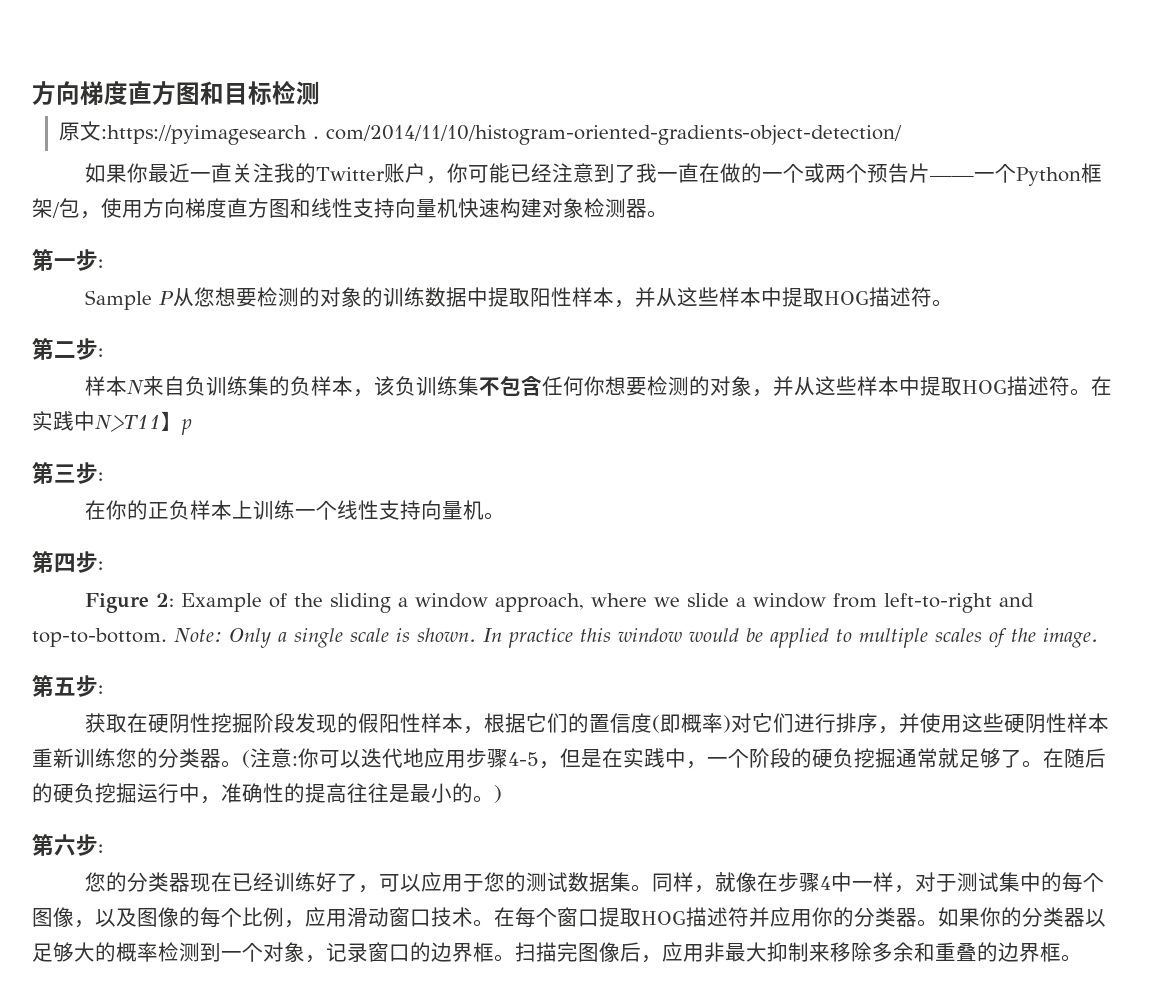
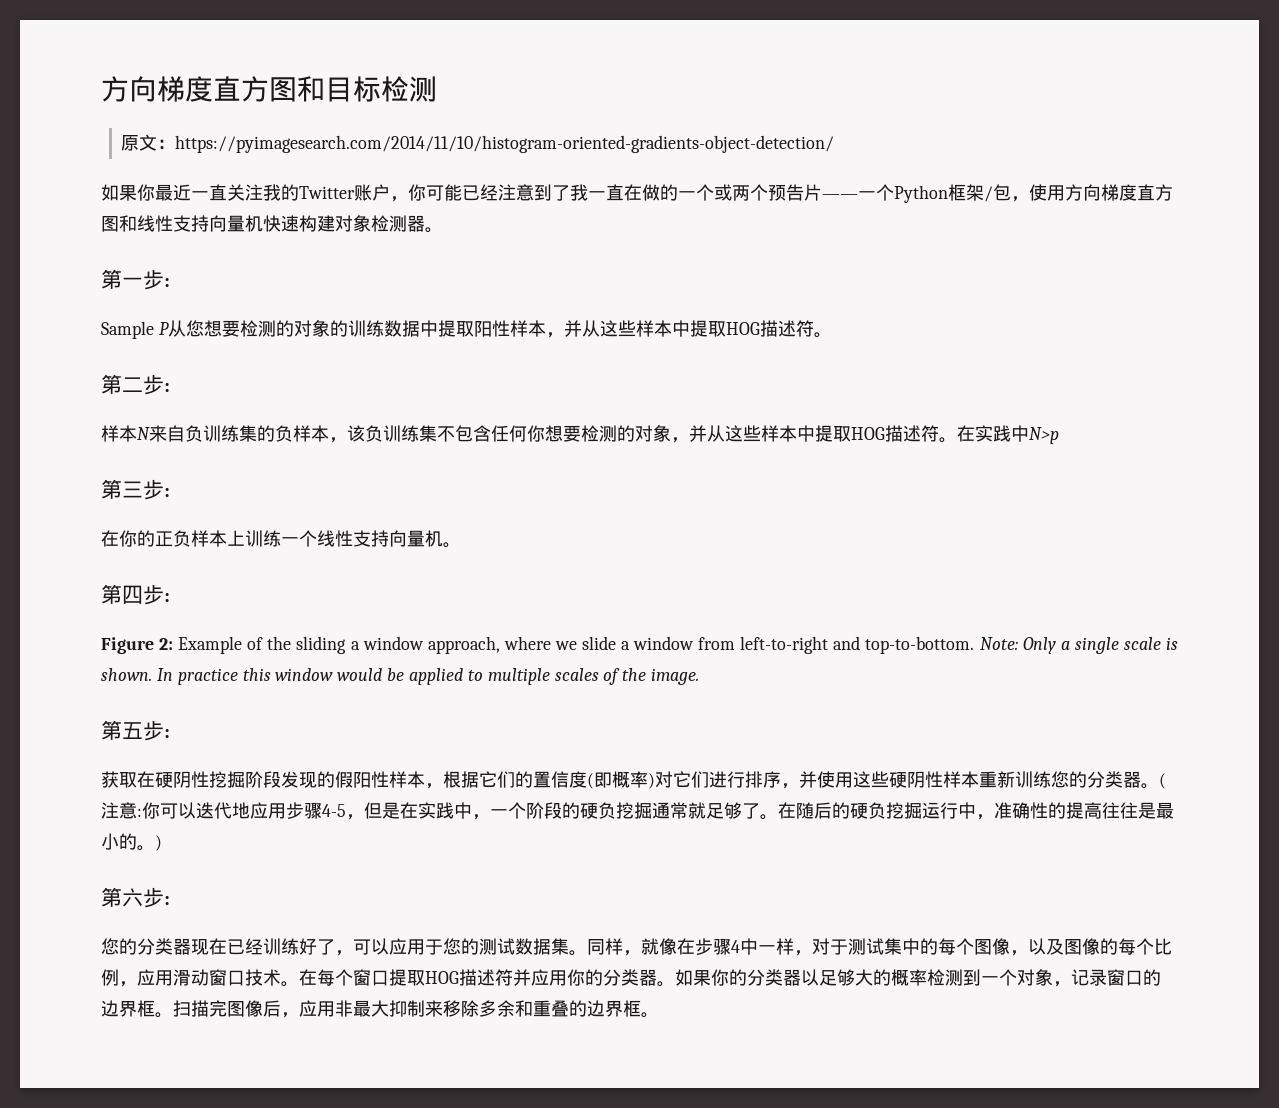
- 原文:https://pyimagesearch . com/2014/11/10/histogram-oriented-gradients-object-detection/
+ 原文：https://pyimagesearch.com/2014/11/10/histogram-oriented-gradients-object-detection/
- 在实践中N>T11】p
+ 在实践中N>p

